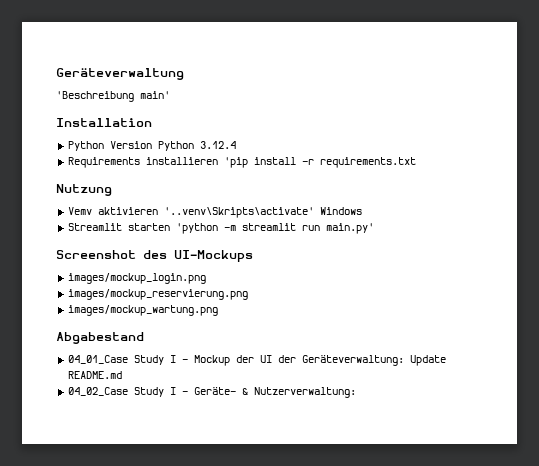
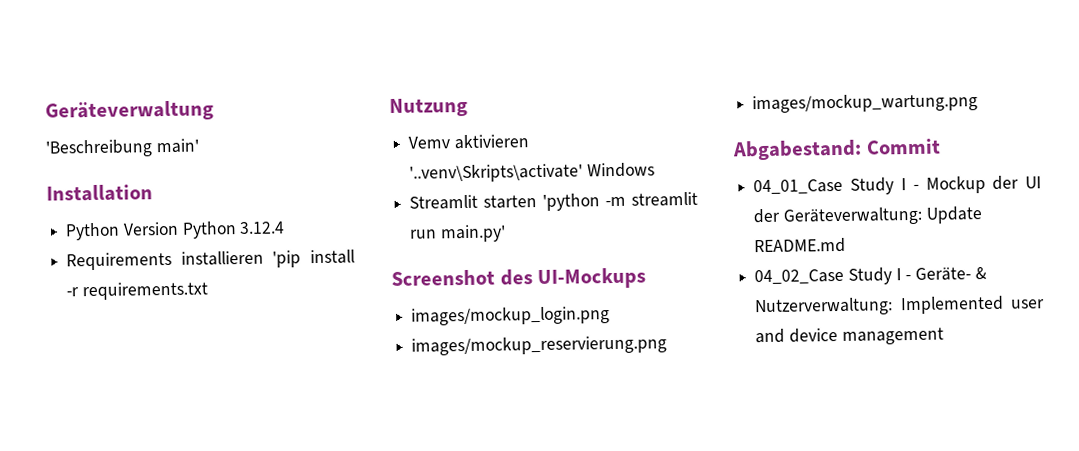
- Abgabestand
+ Abgabestand: Commit
- 04_02_Case Study I - Geräte- & Nutzerverwaltung:
+ 04_02_Case Study I - Geräte- & Nutzerverwaltung: Implemented user and device management

